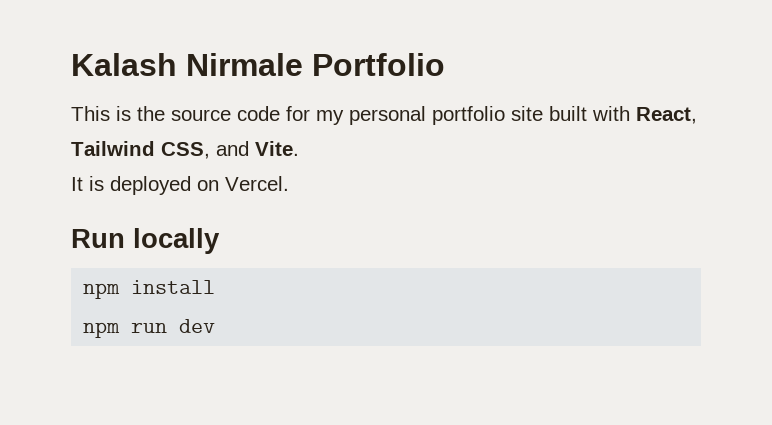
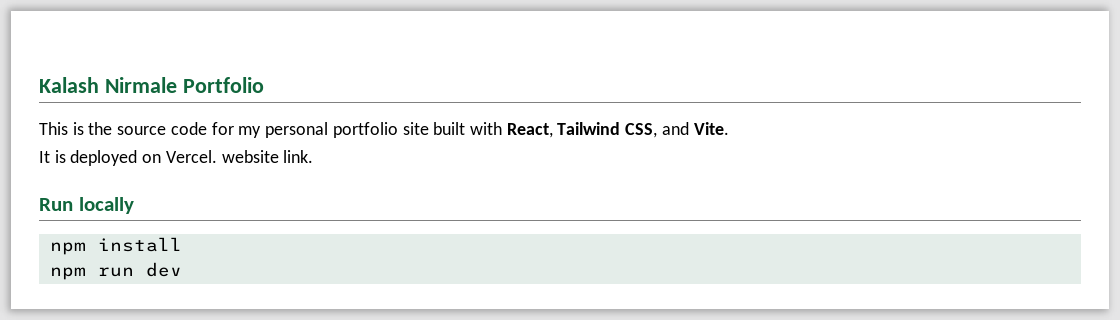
- It is deployed on Vercel.
+ It is deployed on Vercel. website link.

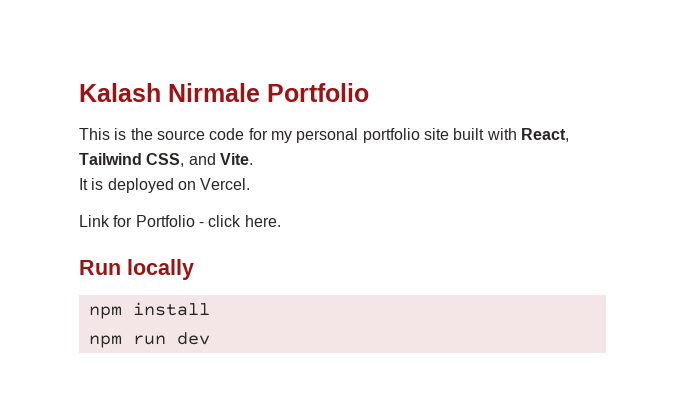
- It is deployed on Vercel. website link.
+ It is deployed on Vercel.
+ Link for Portfolio - click here.

